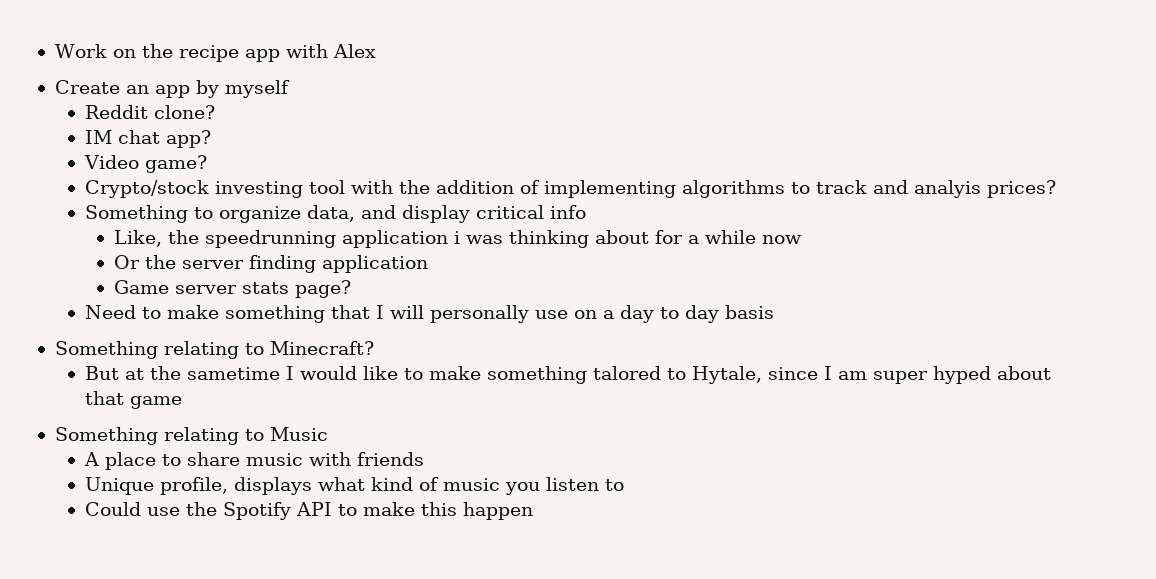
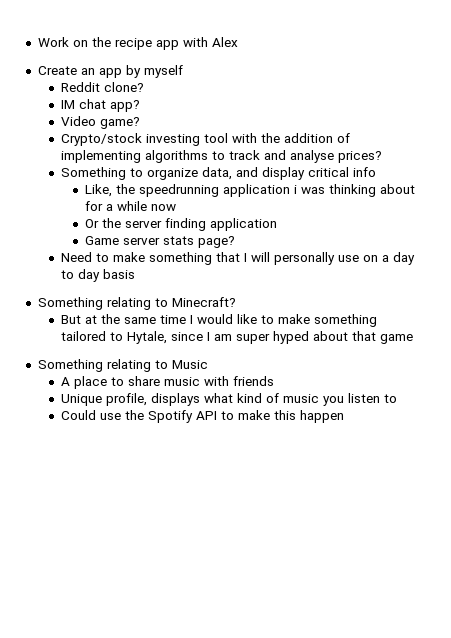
- Crypto/stock investing tool with the addition of implementing algorithms to track and analyis prices?
+ Crypto/stock investing tool with the addition of implementing algorithms to track and analyse prices?
- But at the sametime I would like to make something talored to Hytale, since I am super hyped about that game
+ But at the same time I would like to make something tailored to Hytale, since I am super hyped about that game

